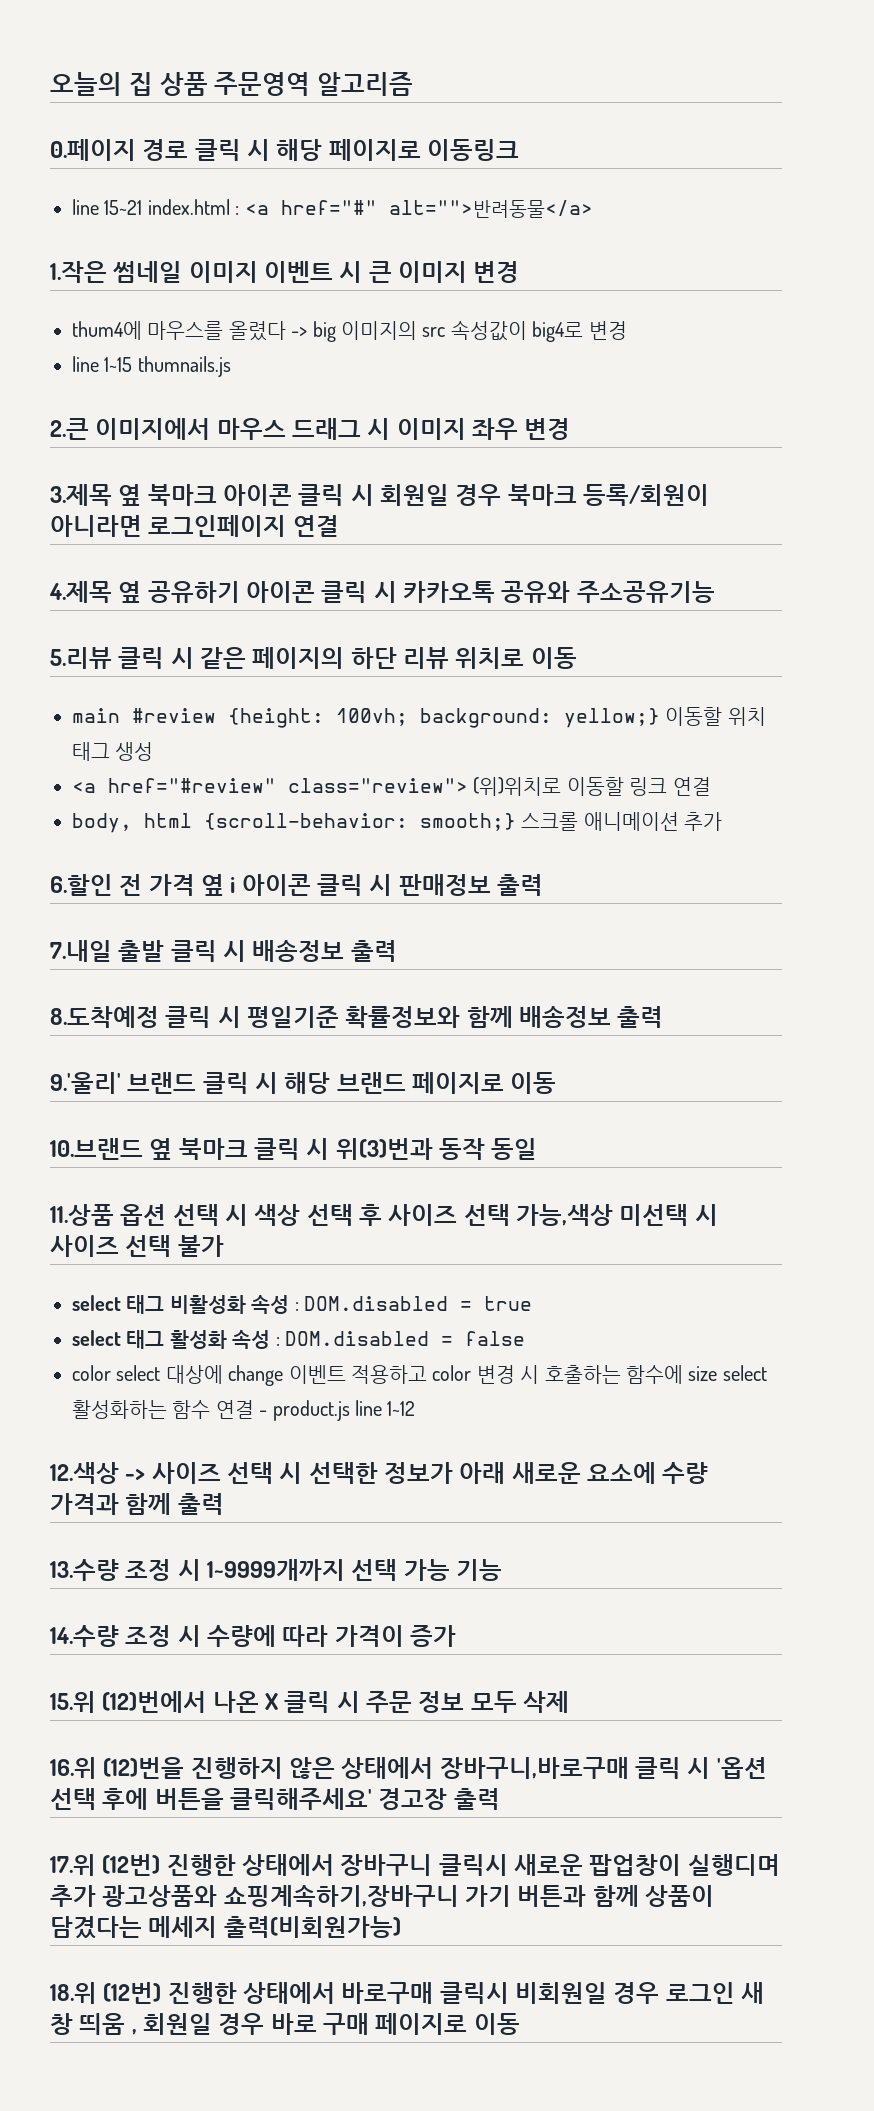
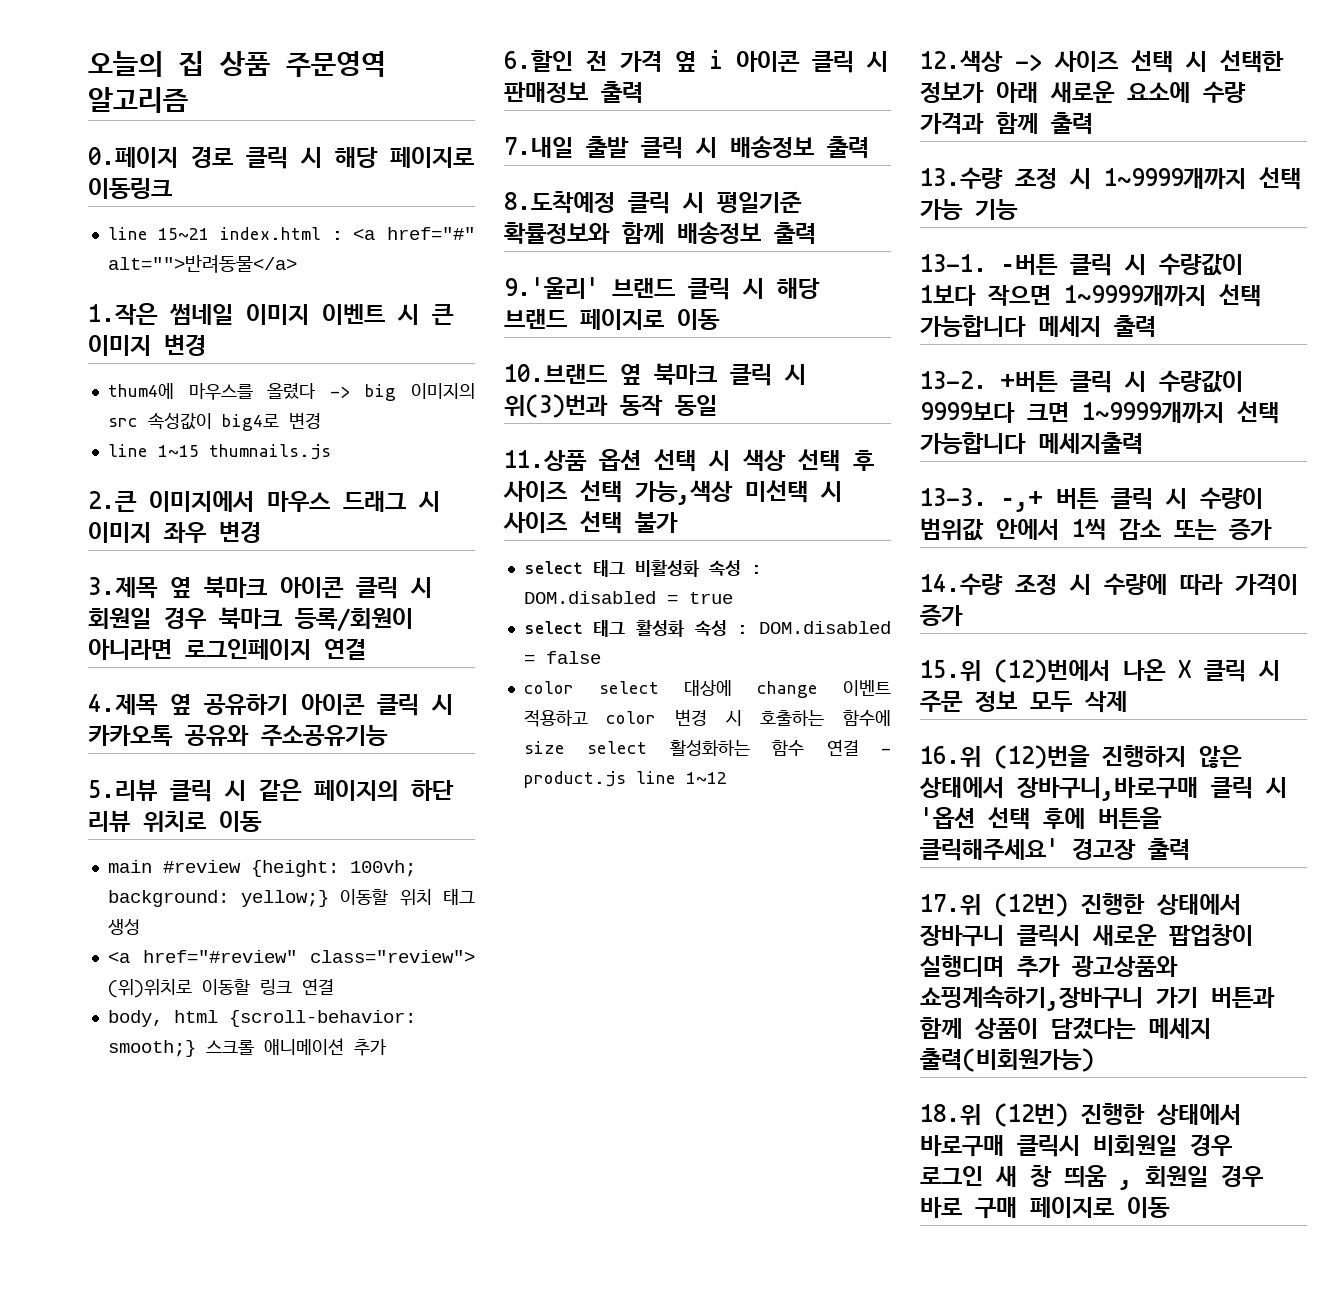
+ 13-1. -버튼 클릭 시 수량값이 1보다 작으면 1~9999개까지 선택 가능합니다 메세지 출력
+ 13-2. +버튼 클릭 시 수량값이 9999보다 크면 1~9999개까지 선택 가능합니다 메세지출력
+ 13-3. -,+ 버튼 클릭 시 수량이 범위값 안에서 1씩 감소 또는 증가

